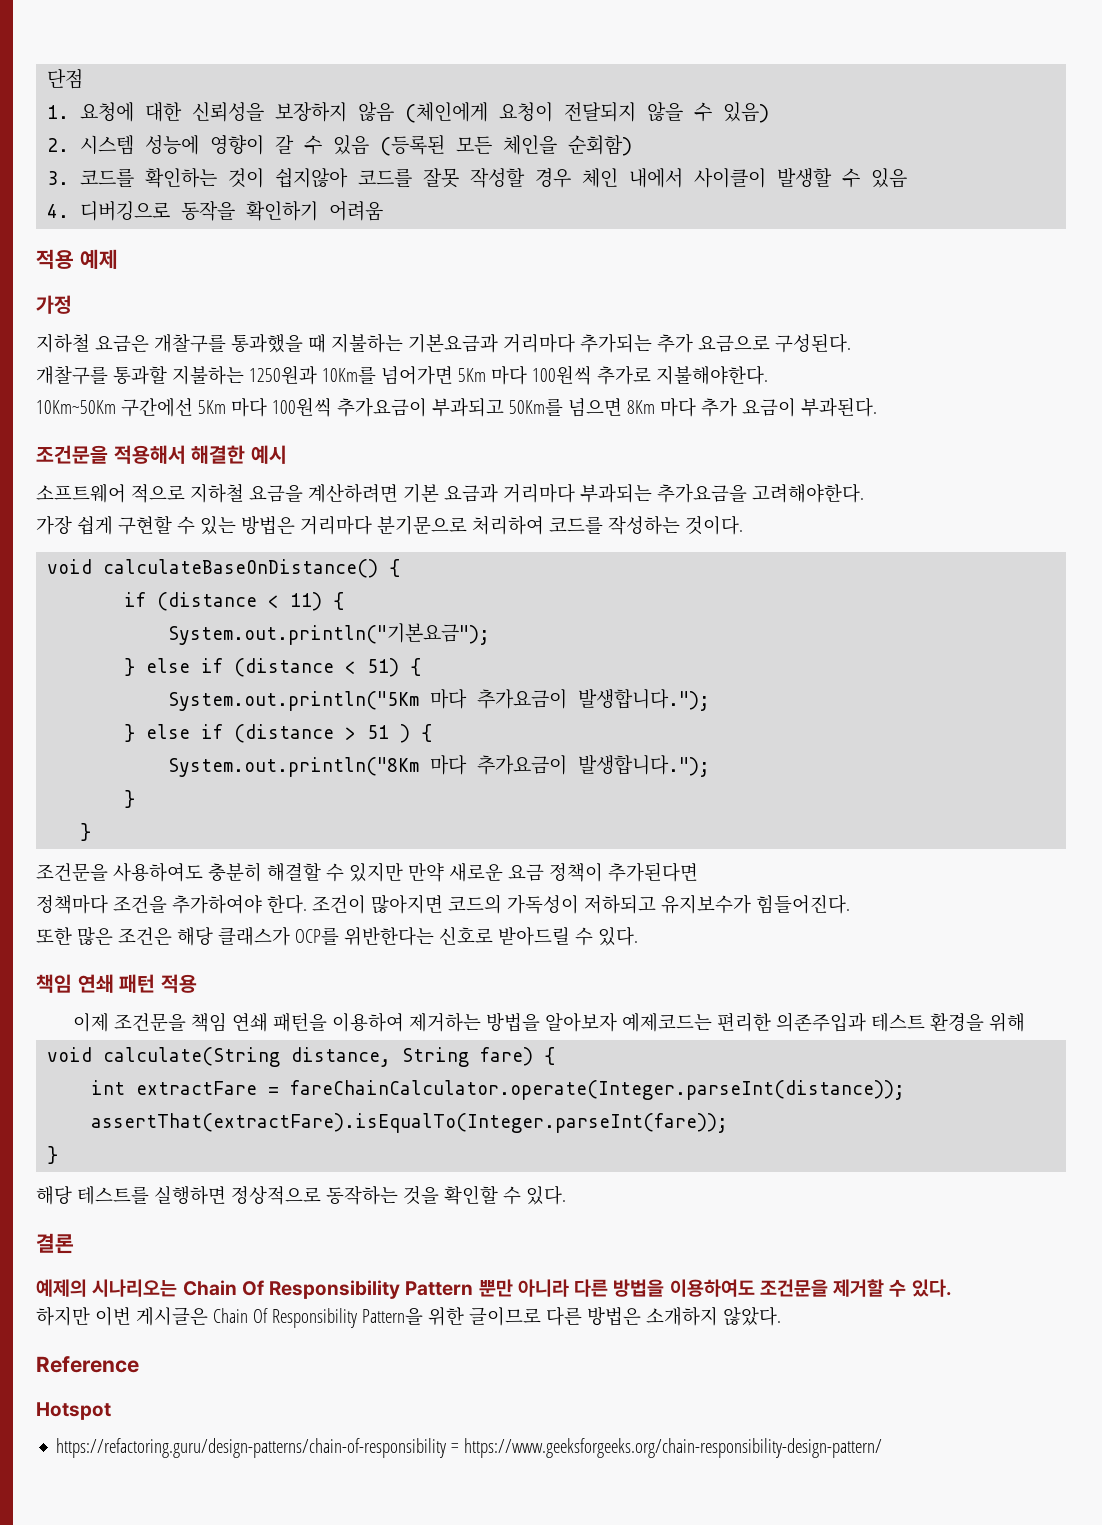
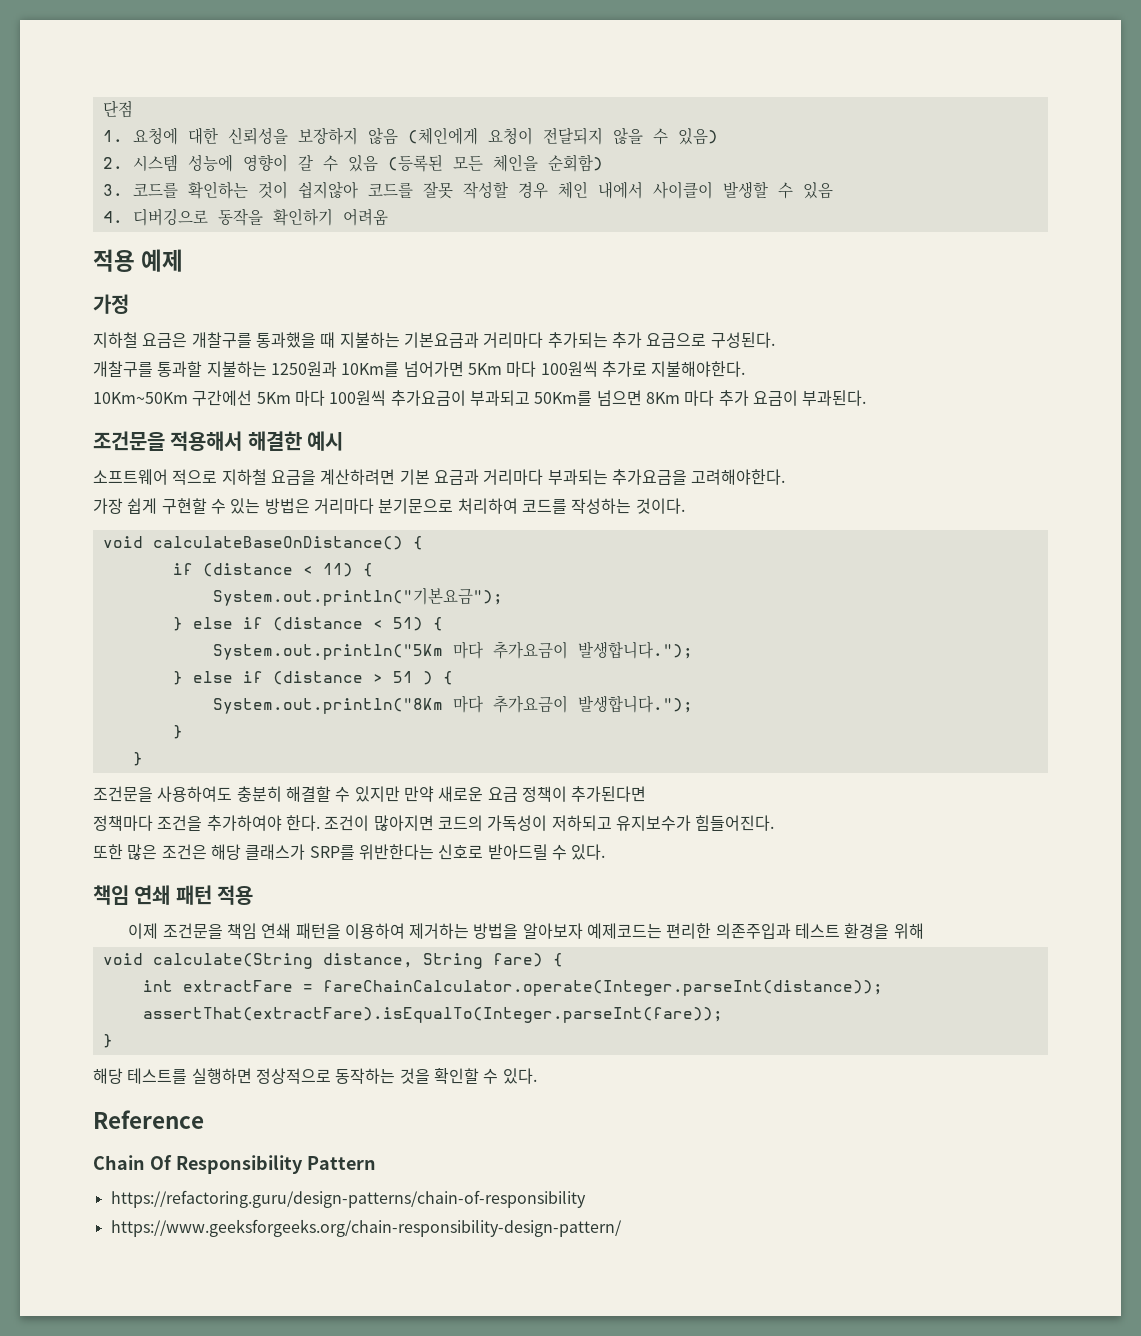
- 또한 많은 조건은 해당 클래스가 OCP를 위반한다는 신호로 받아드릴 수 있다.
+ 또한 많은 조건은 해당 클래스가 SRP를 위반한다는 신호로 받아드릴 수 있다.
- 결론
- 예제의 시나리오는 Chain Of Responsibility Pattern 뿐만 아니라 다른 방법을 이용하여도 조건문을 제거할 수 있다.
- 하지만 이번 게시글은 Chain Of Responsibility Pattern을 위한 글이므로 다른 방법은 소개하지 않았다.
  Reference
- Hotspot
+ Chain Of Responsibility Pattern
- https://refactoring.guru/design-patterns/chain-of-responsibility = https://www.geeksforgeeks.org/chain-responsibility-design-pattern/
+ https://refactoring.guru/design-patterns/chain-of-responsibility
+ https://www.geeksforgeeks.org/chain-responsibility-design-pattern/

